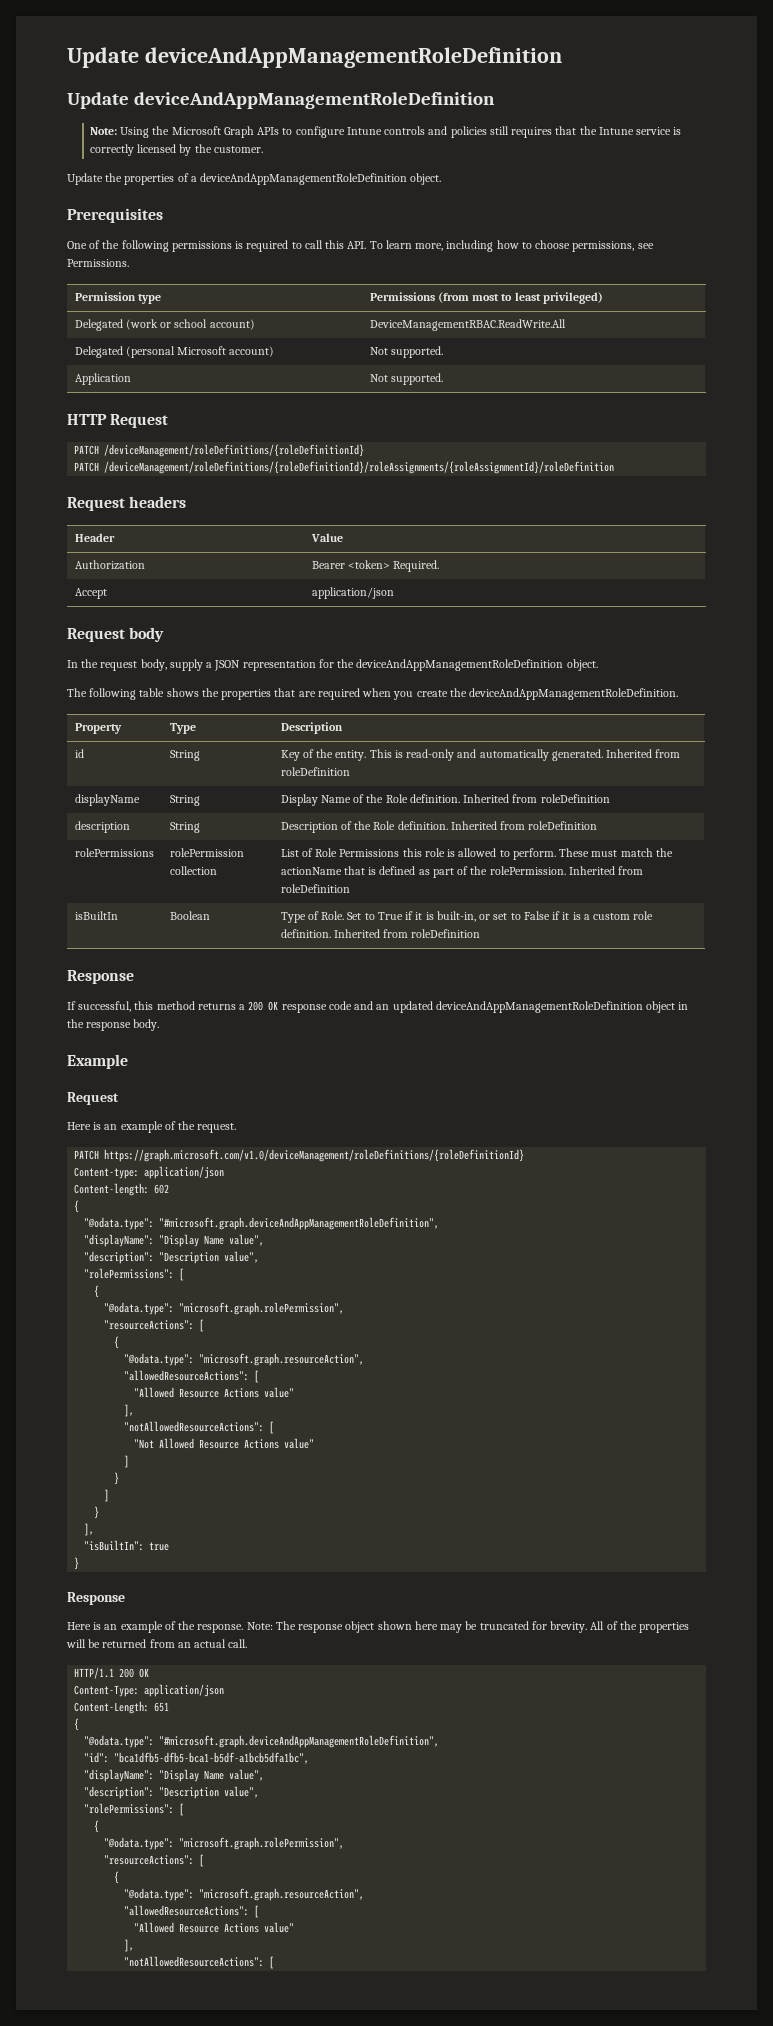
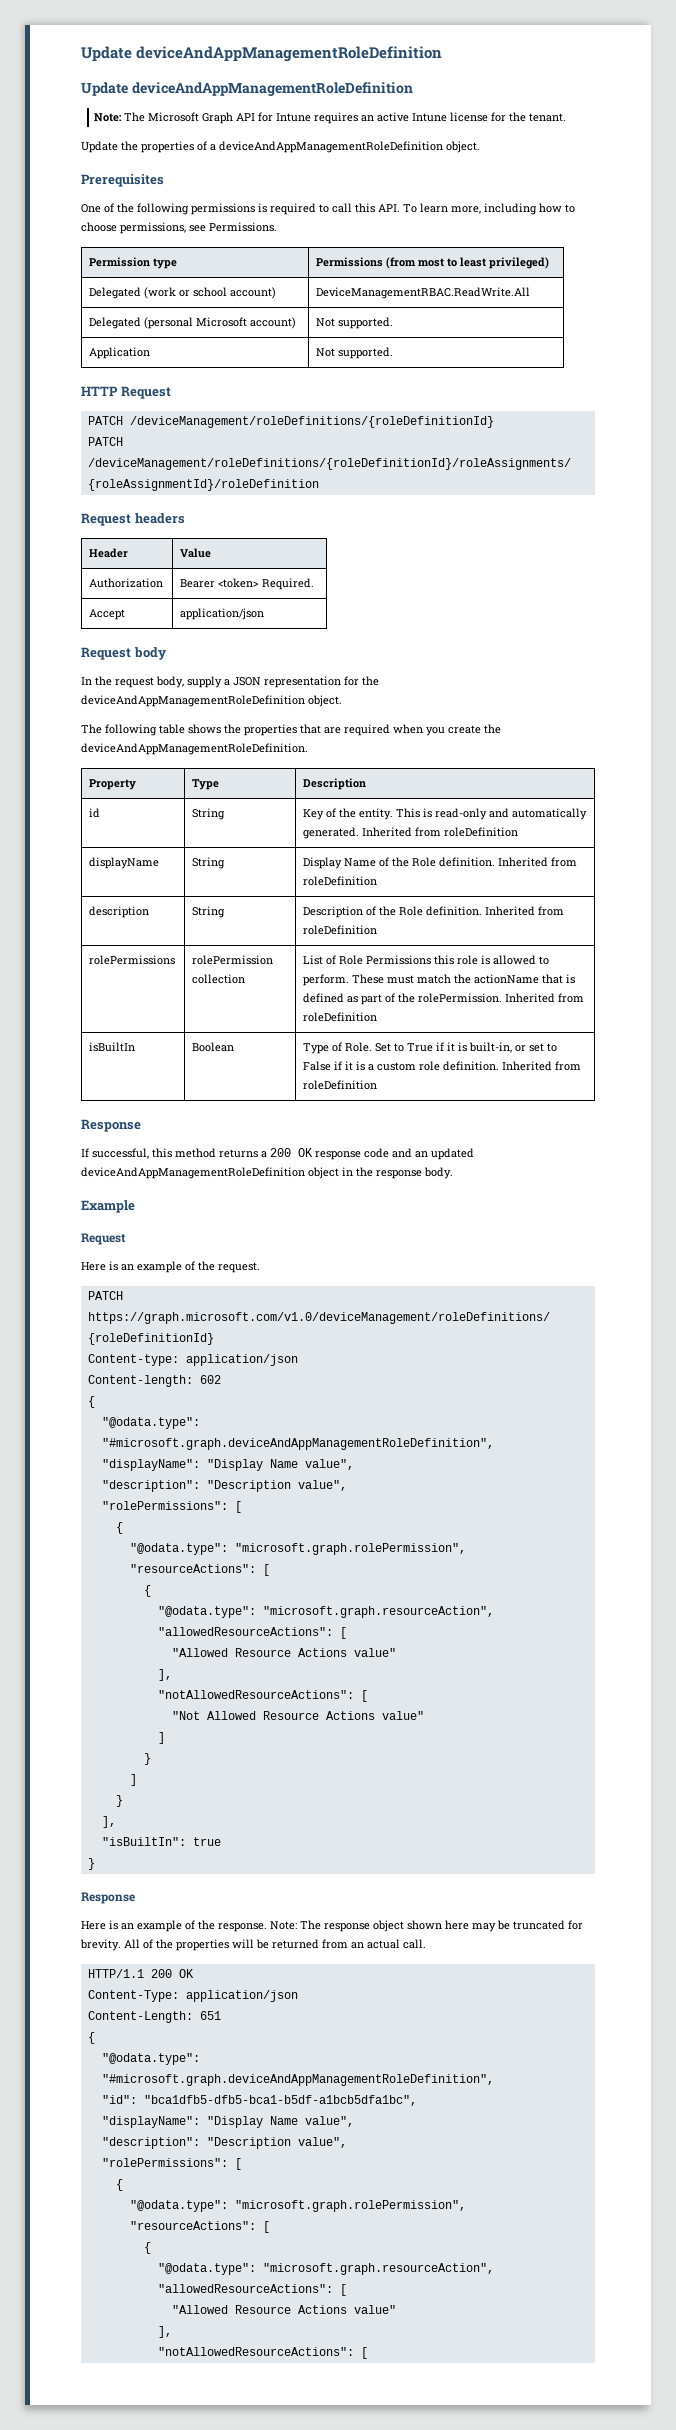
- Note: Using the Microsoft Graph APIs to configure Intune controls and policies still requires that the Intune service is correctly licensed by the customer.
+ Note: The Microsoft Graph API for Intune requires an active Intune license for the tenant.

